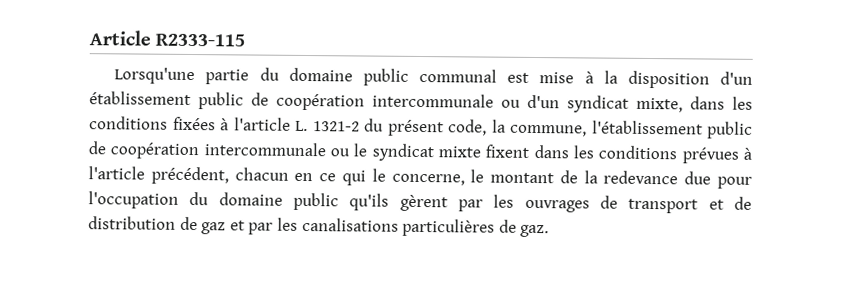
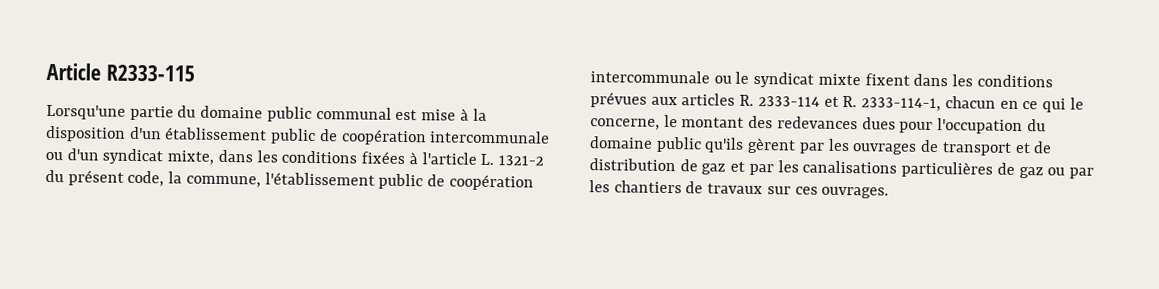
- Lorsqu'une partie du domaine public communal est mise à la disposition d'un établissement public de coopération intercommunale ou d'un syndicat mixte, dans les conditions fixées à l'article L. 1321-2 du présent code, la commune, l'établissement public de coopération intercommunale ou le syndicat mixte fixent dans les conditions prévues à l'article précédent, chacun en ce qui le concerne, le montant de la redevance due pour l'occupation du domaine public qu'ils gèrent par les ouvrages de transport et de distribution de gaz et par les canalisations particulières de gaz.
+ Lorsqu'une partie du domaine public communal est mise à la disposition d'un établissement public de coopération intercommunale ou d'un syndicat mixte, dans les conditions fixées à l'article L. 1321-2 du présent code, la commune, l'établissement public de coopération intercommunale ou le syndicat mixte fixent dans les conditions prévues aux articles R. 2333-114 et R. 2333-114-1, chacun en ce qui le concerne, le montant des redevances dues pour l'occupation du domaine public qu'ils gèrent par les ouvrages de transport et de distribution de gaz et par les canalisations particulières de gaz ou par les chantiers de travaux sur ces ouvrages.

